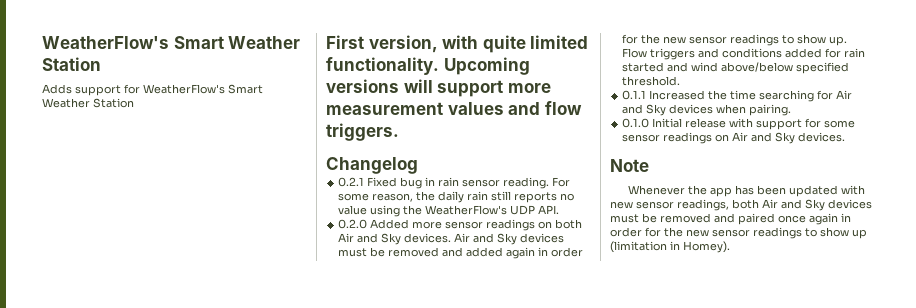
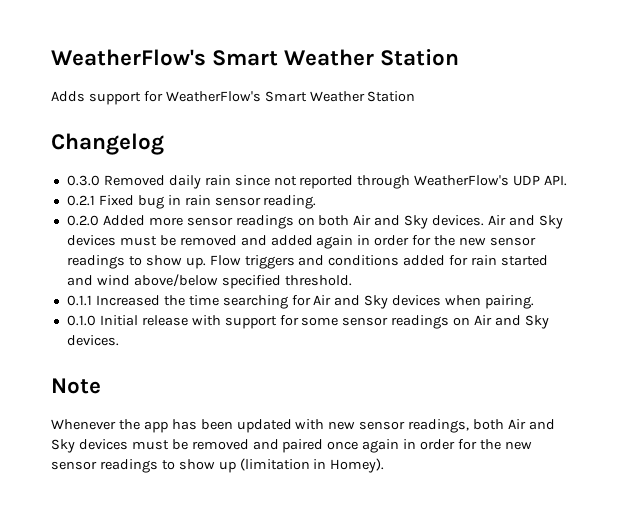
- First version, with quite limited functionality. Upcoming versions will support more measurement values and flow triggers.
  Changelog
+ 0.3.0 Removed daily rain since not reported through WeatherFlow's UDP API.
- For some reason, the daily rain still reports no value using the WeatherFlow's UDP API.

